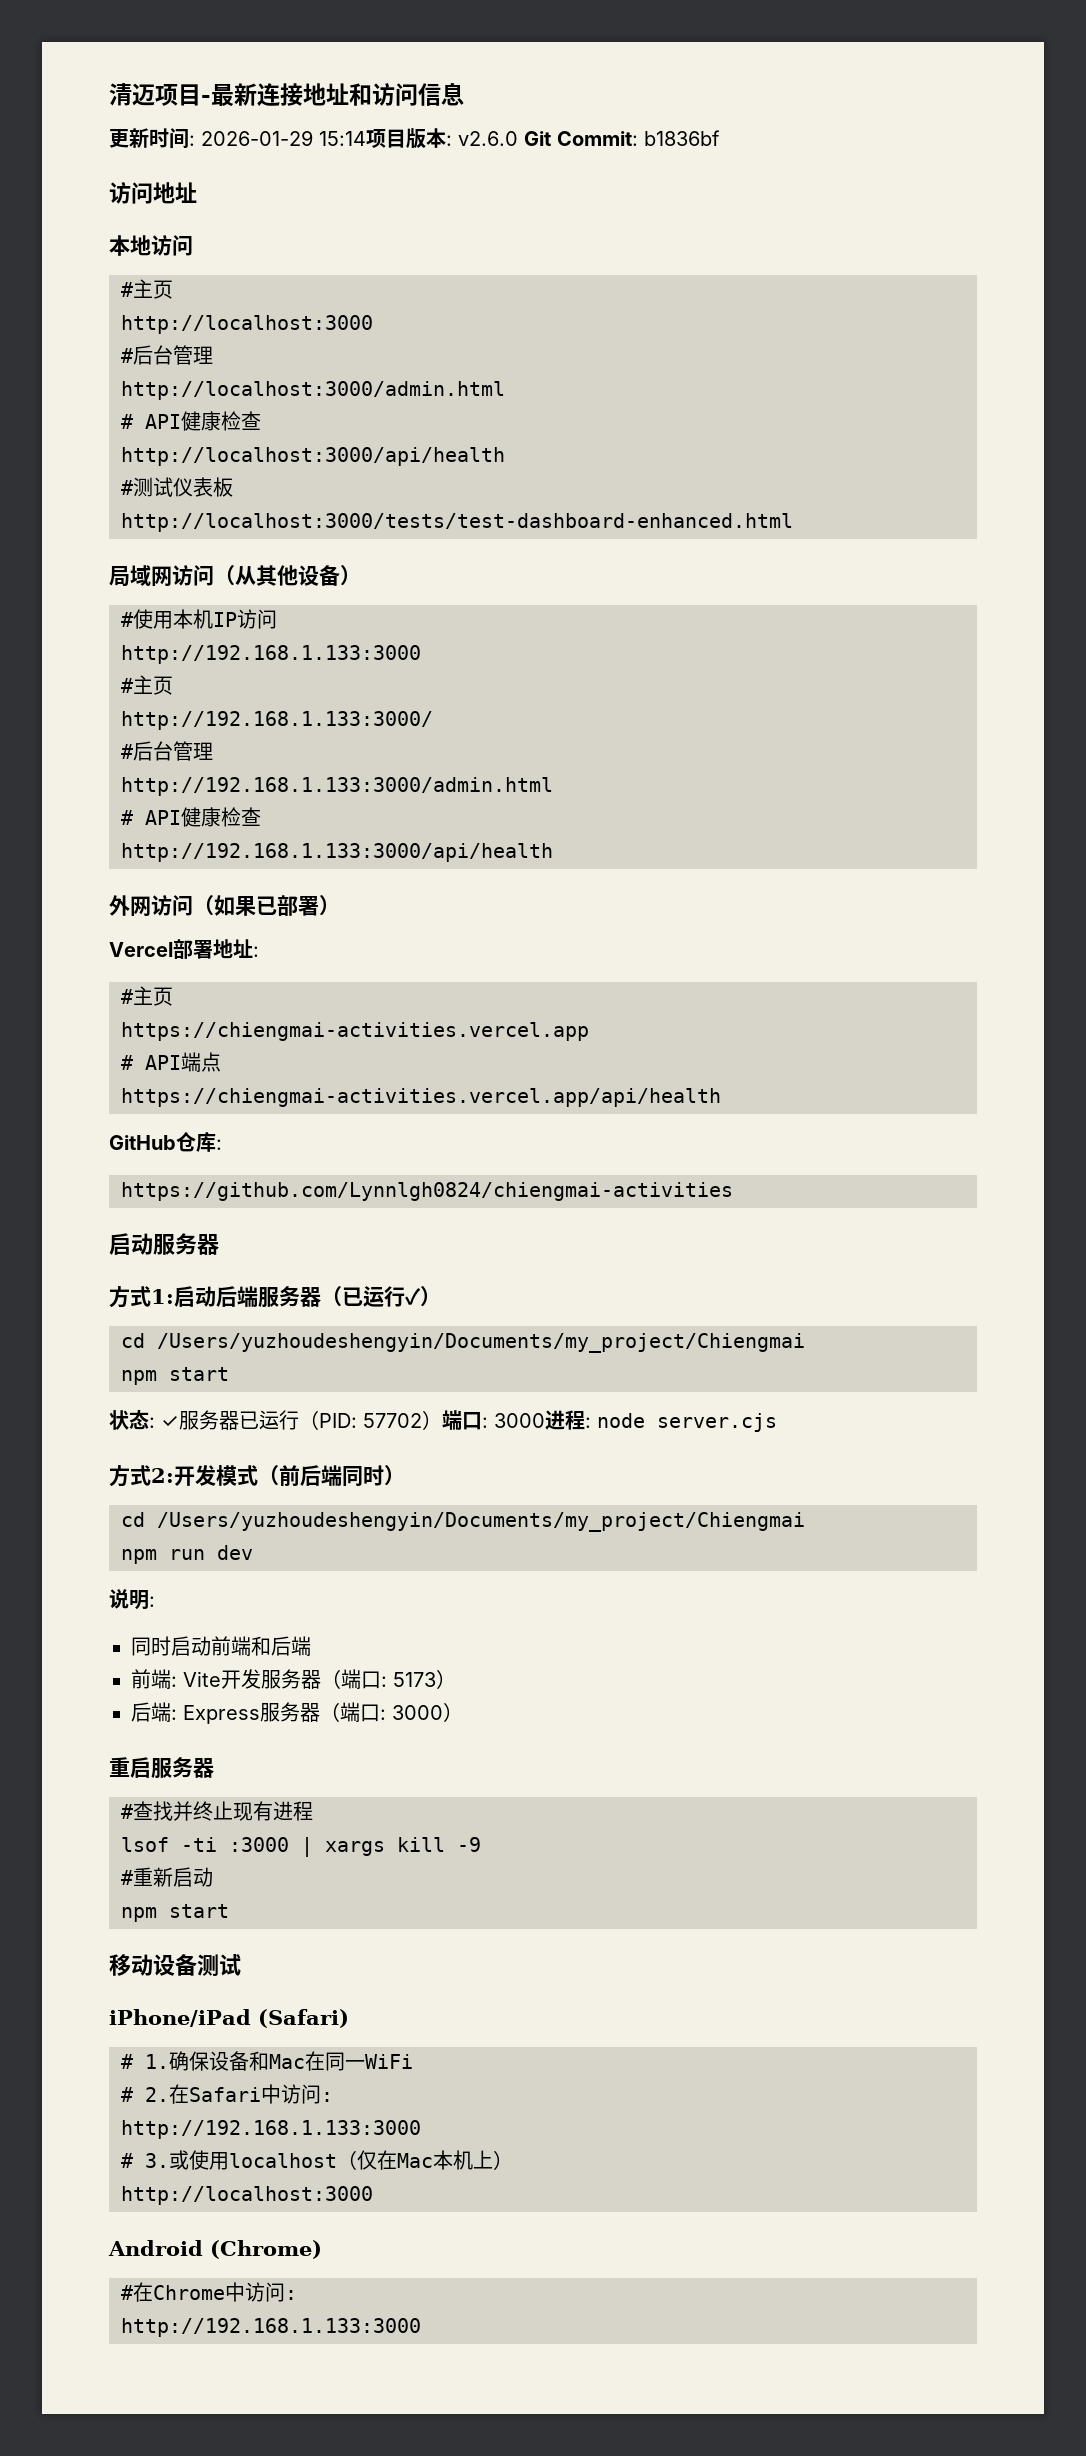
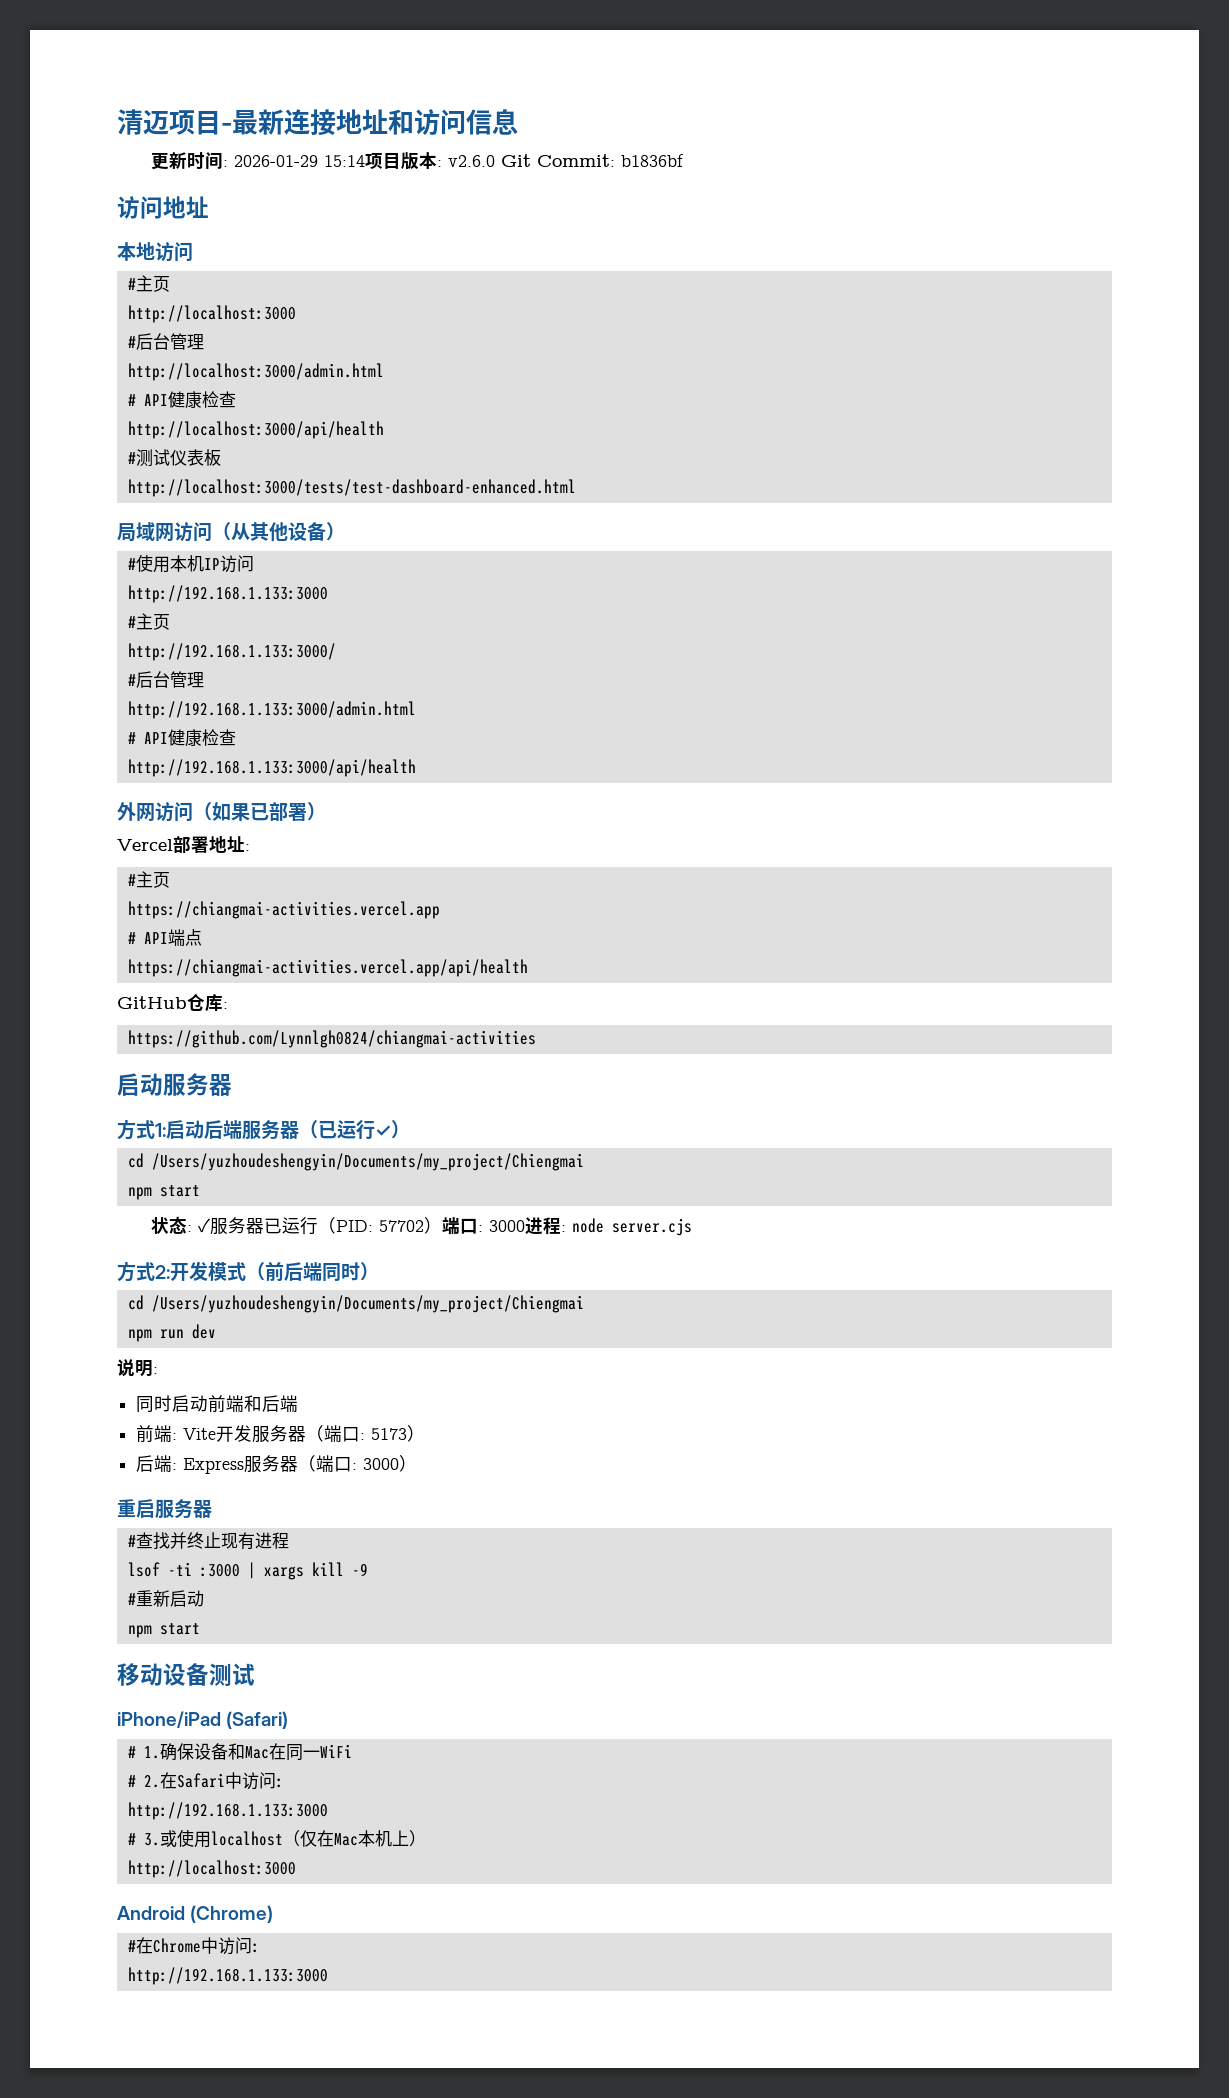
- https://chiengmai-activities.vercel.app
+ https://chiangmai-activities.vercel.app
- https://chiengmai-activities.vercel.app/api/health
+ https://chiangmai-activities.vercel.app/api/health
- https://github.com/Lynnlgh0824/chiengmai-activities
+ https://github.com/Lynnlgh0824/chiangmai-activities

